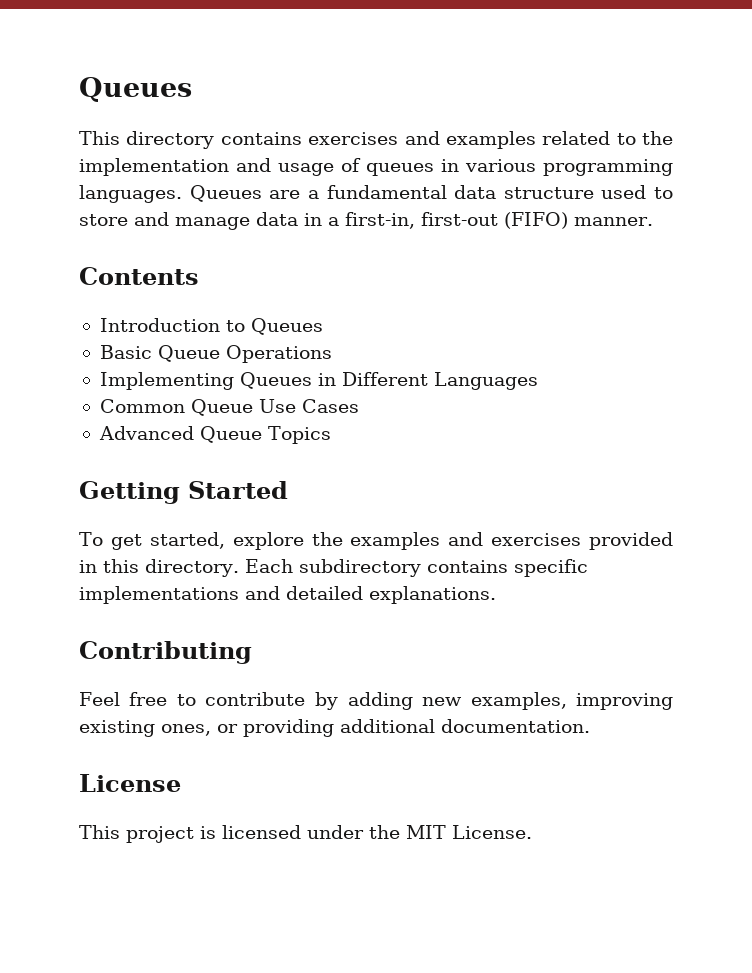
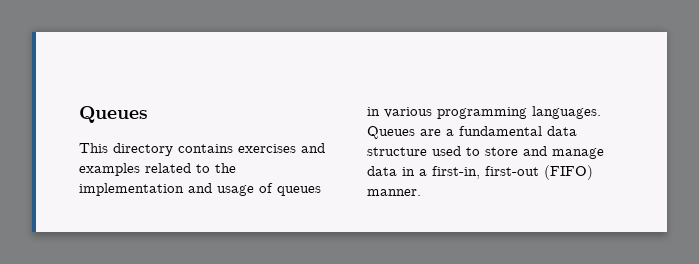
- Contents
- Introduction to Queues
- Basic Queue Operations
- Implementing Queues in Different Languages
- Common Queue Use Cases
- Advanced Queue Topics
- Getting Started
- To get started, explore the examples and exercises provided in this directory. Each subdirectory contains specific implementations and detailed explanations.
- Contributing
- Feel free to contribute by adding new examples, improving existing ones, or providing additional documentation.
- License
- This project is licensed under the MIT License.

